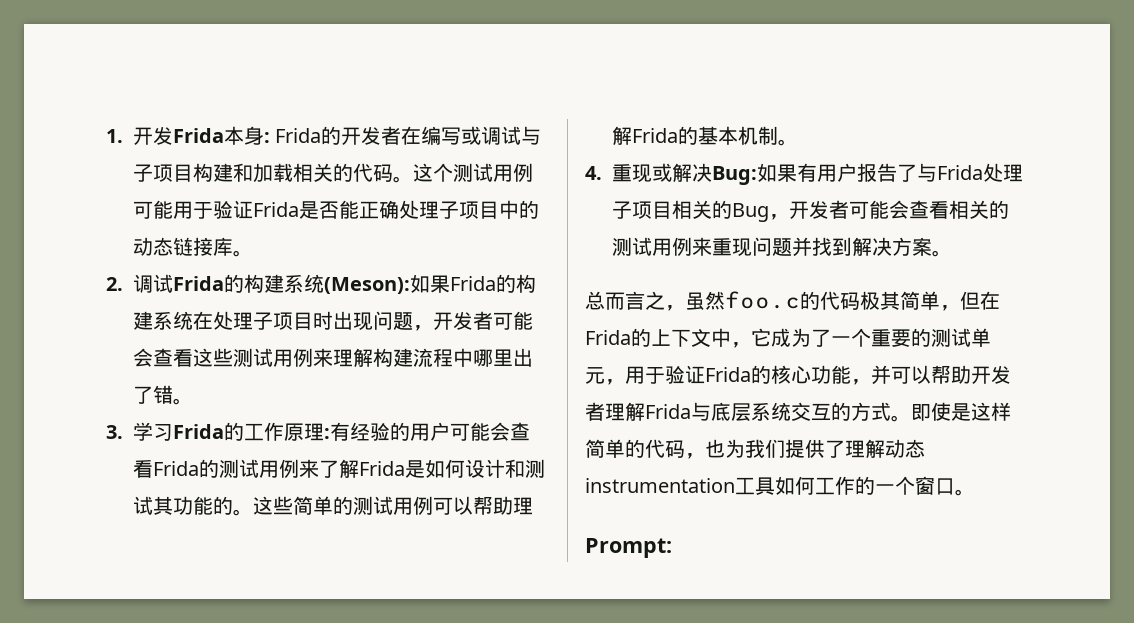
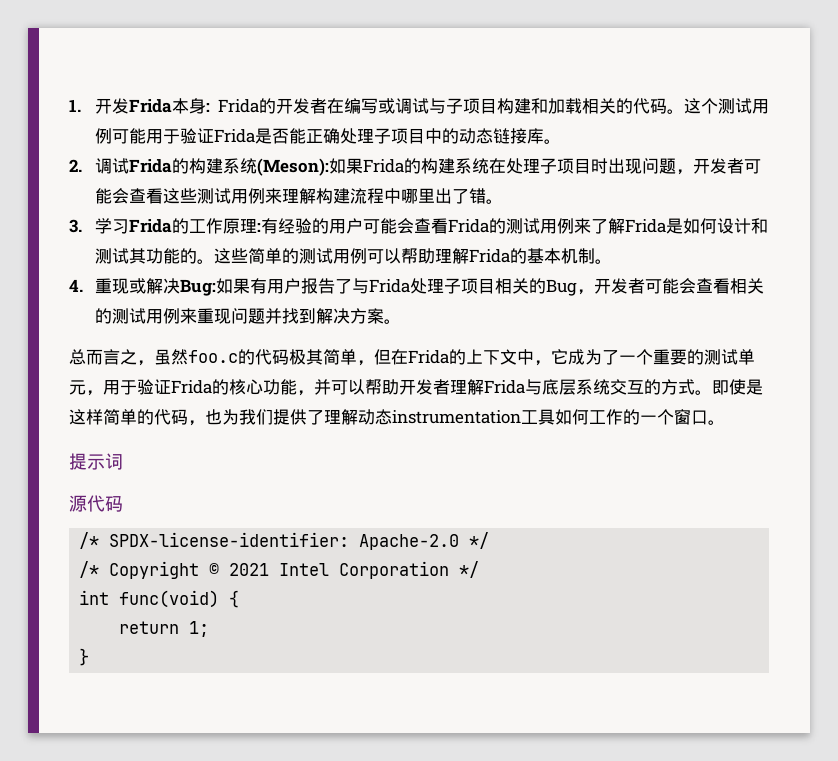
- Prompt:
+ 提示词
+ 源代码
+ /* SPDX-license-identifier: Apache-2.0 */
+ /* Copyright © 2021 Intel Corporation */
+ int func(void) {
+ return 1;
+ }

